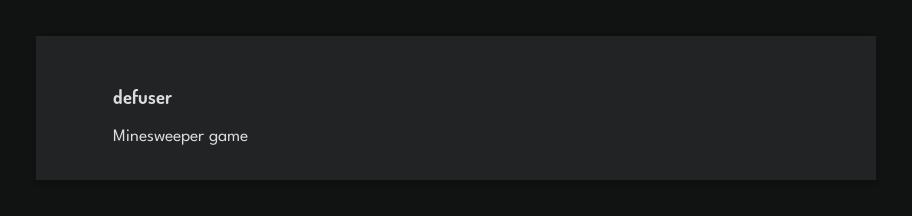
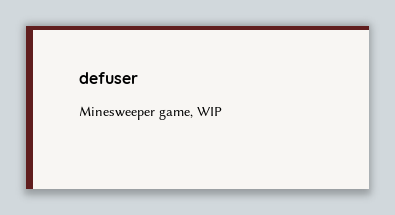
- Minesweeper game
+ Minesweeper game, WIP

